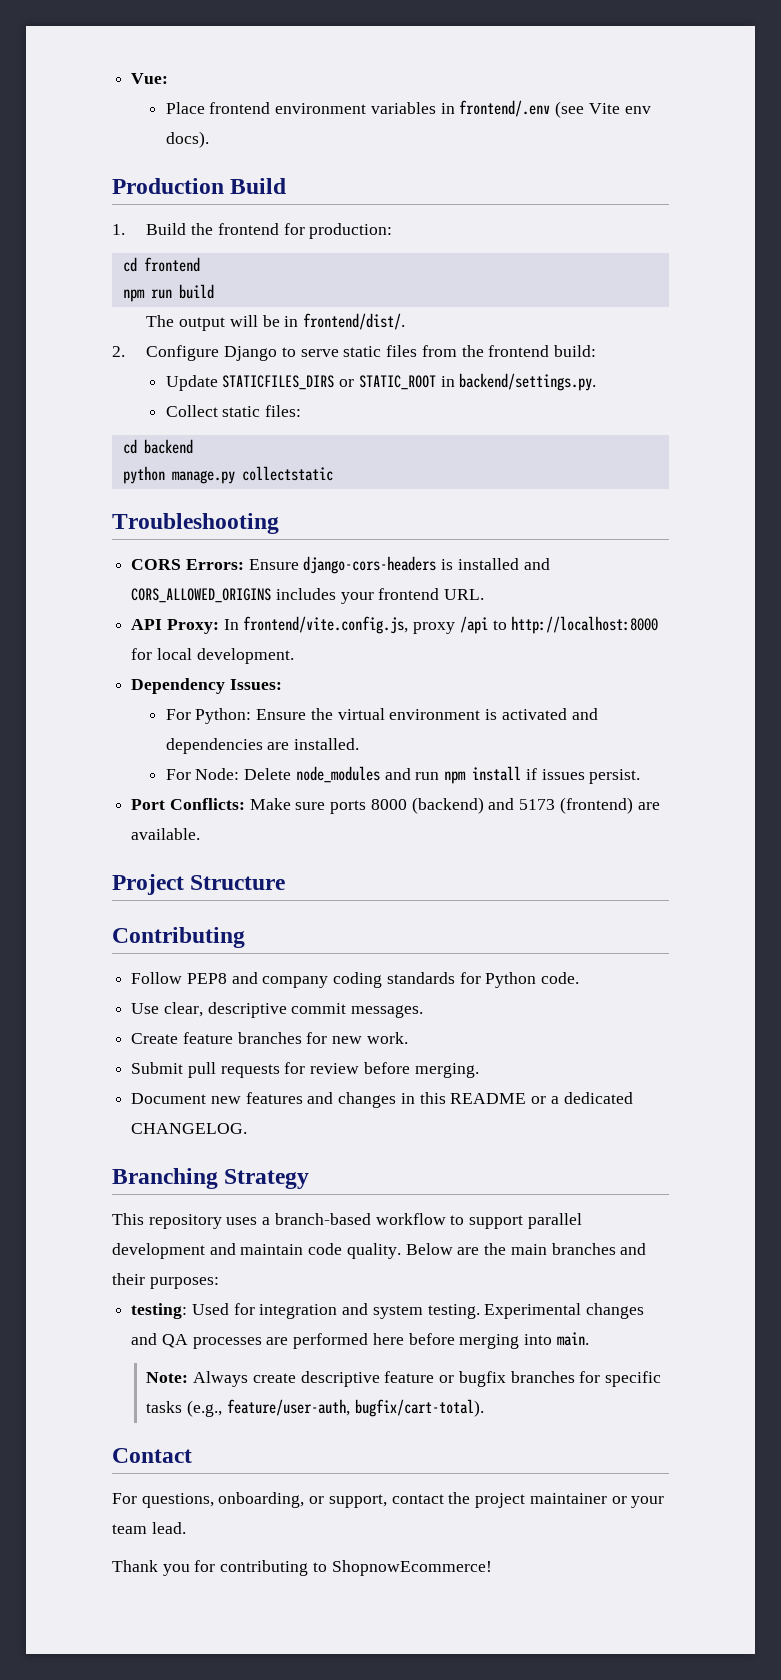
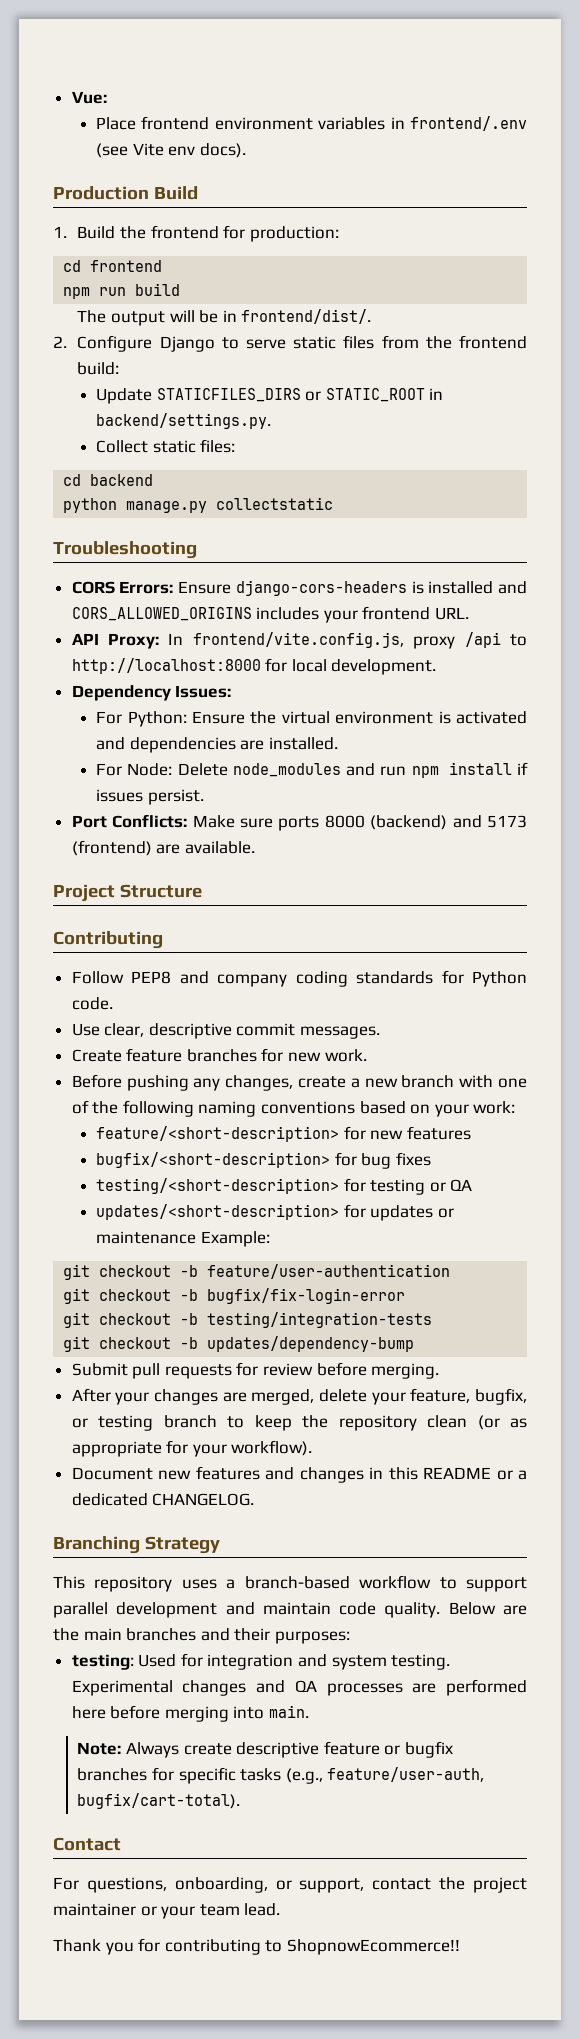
+ Before pushing any changes, create a new branch with one of the following naming conventions based on your work:
+ feature/<short-description> for new features
+ bugfix/<short-description> for bug fixes
+ testing/<short-description> for testing or QA
+ updates/<short-description> for updates or maintenance Example:
+ git checkout -b feature/user-authentication
+ git checkout -b bugfix/fix-login-error
+ git checkout -b testing/integration-tests
+ git checkout -b updates/dependency-bump
+ After your changes are merged, delete your feature, bugfix, or testing branch to keep the repository clean (or as appropriate for your workflow).
- Thank you for contributing to ShopnowEcommerce!
+ Thank you for contributing to ShopnowEcommerce!!

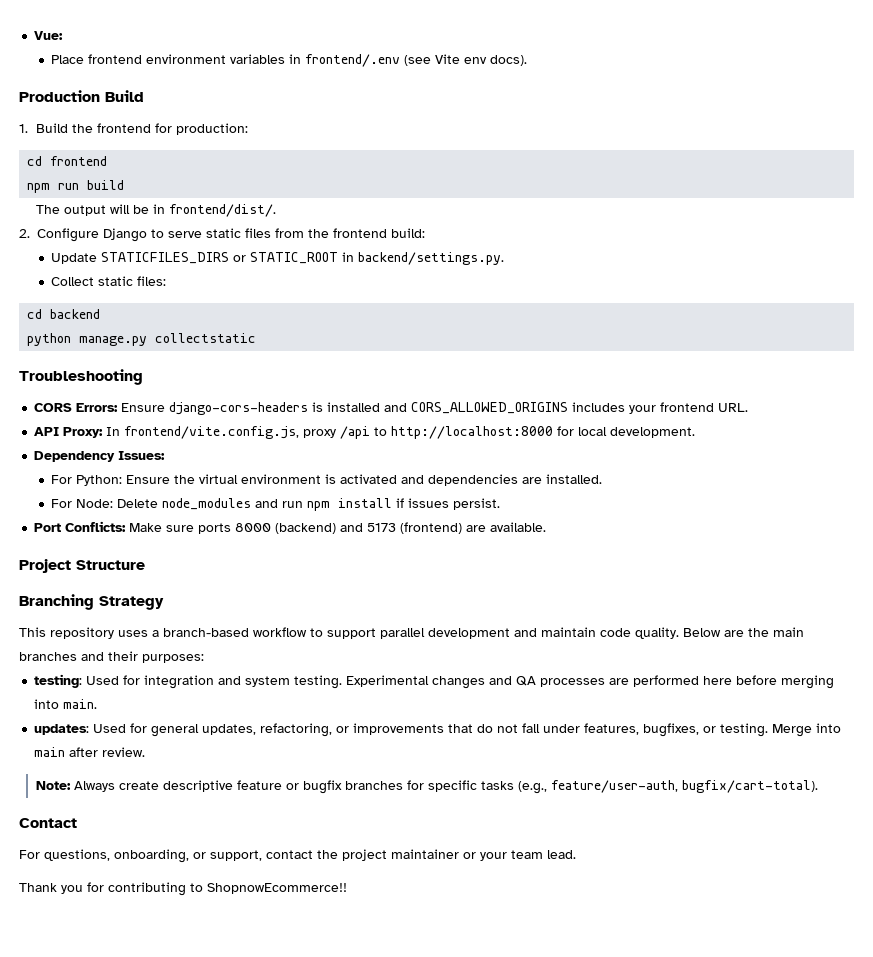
- Contributing
- Follow PEP8 and company coding standards for Python code.
- Use clear, descriptive commit messages.
- Create feature branches for new work.
- Before pushing any changes, create a new branch with one of the following naming conventions based on your work:
- feature/<short-description> for new features
- bugfix/<short-description> for bug fixes
- testing/<short-description> for testing or QA
- updates/<short-description> for updates or maintenance Example:
- git checkout -b feature/user-authentication
- git checkout -b bugfix/fix-login-error
- git checkout -b testing/integration-tests
- git checkout -b updates/dependency-bump
- Submit pull requests for review before merging.
- After your changes are merged, delete your feature, bugfix, or testing branch to keep the repository clean (or as appropriate for your workflow).
- Document new features and changes in this README or a dedicated CHANGELOG.
+ updates: Used for general updates, refactoring, or improvements that do not fall under features, bugfixes, or testing. Merge into main after review.

